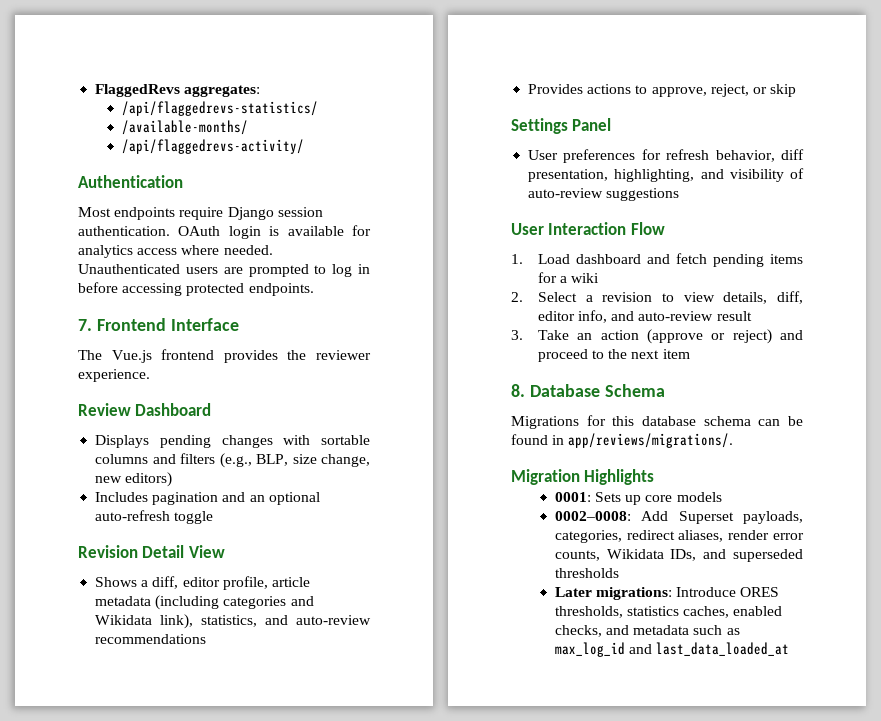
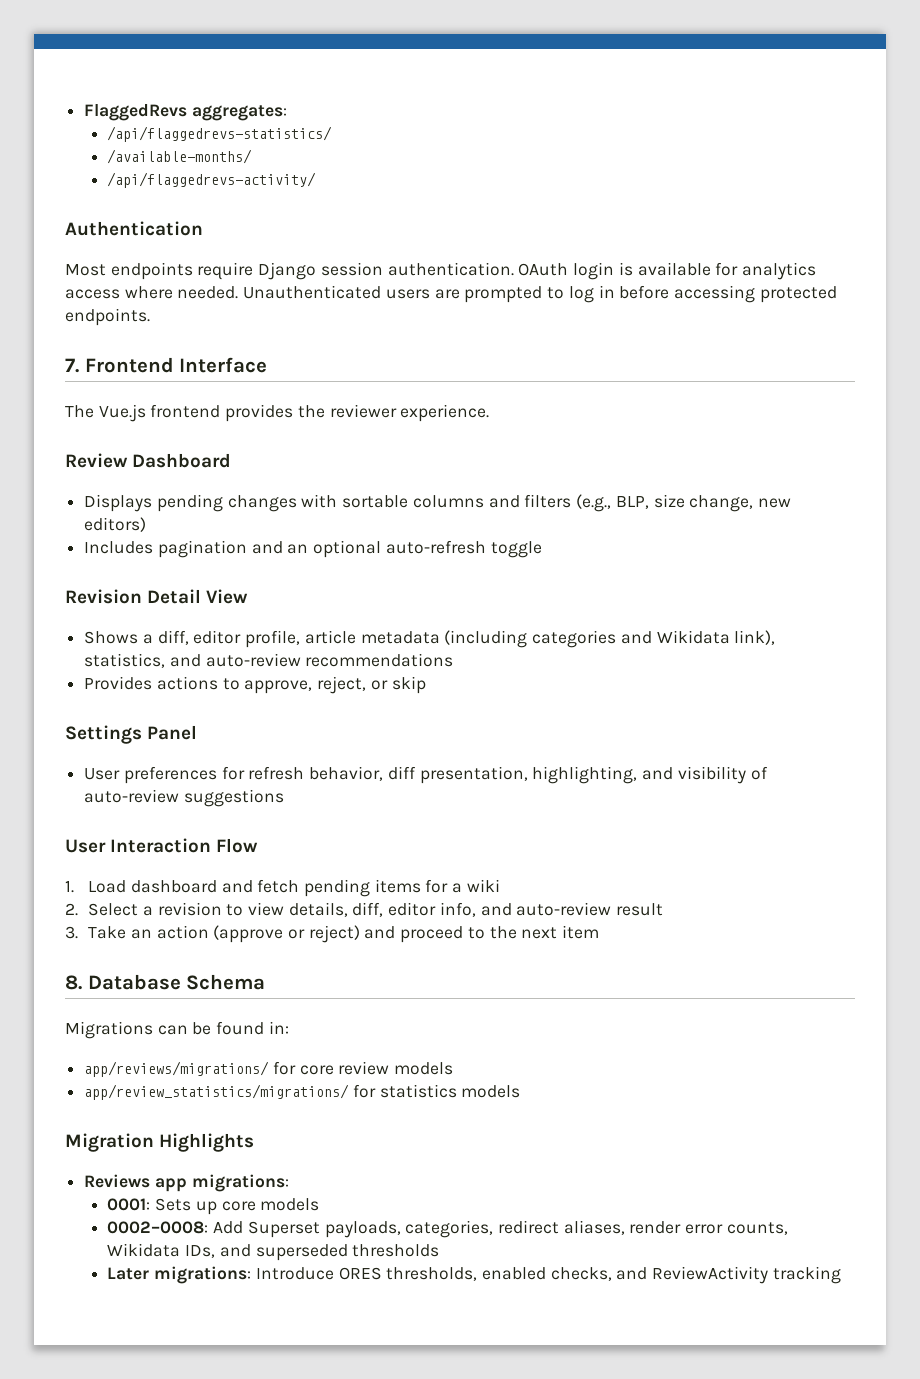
- Migrations for this database schema can be found in app/reviews/migrations/.
+ Migrations can be found in:
+ app/reviews/migrations/ for core review models
+ app/review_statistics/migrations/ for statistics models
+ Reviews app migrations:
- Later migrations: Introduce ORES thresholds, statistics caches, enabled checks, and metadata such as max_log_id and last_data_loaded_at
+ Later migrations: Introduce ORES thresholds, enabled checks, and ReviewActivity tracking

